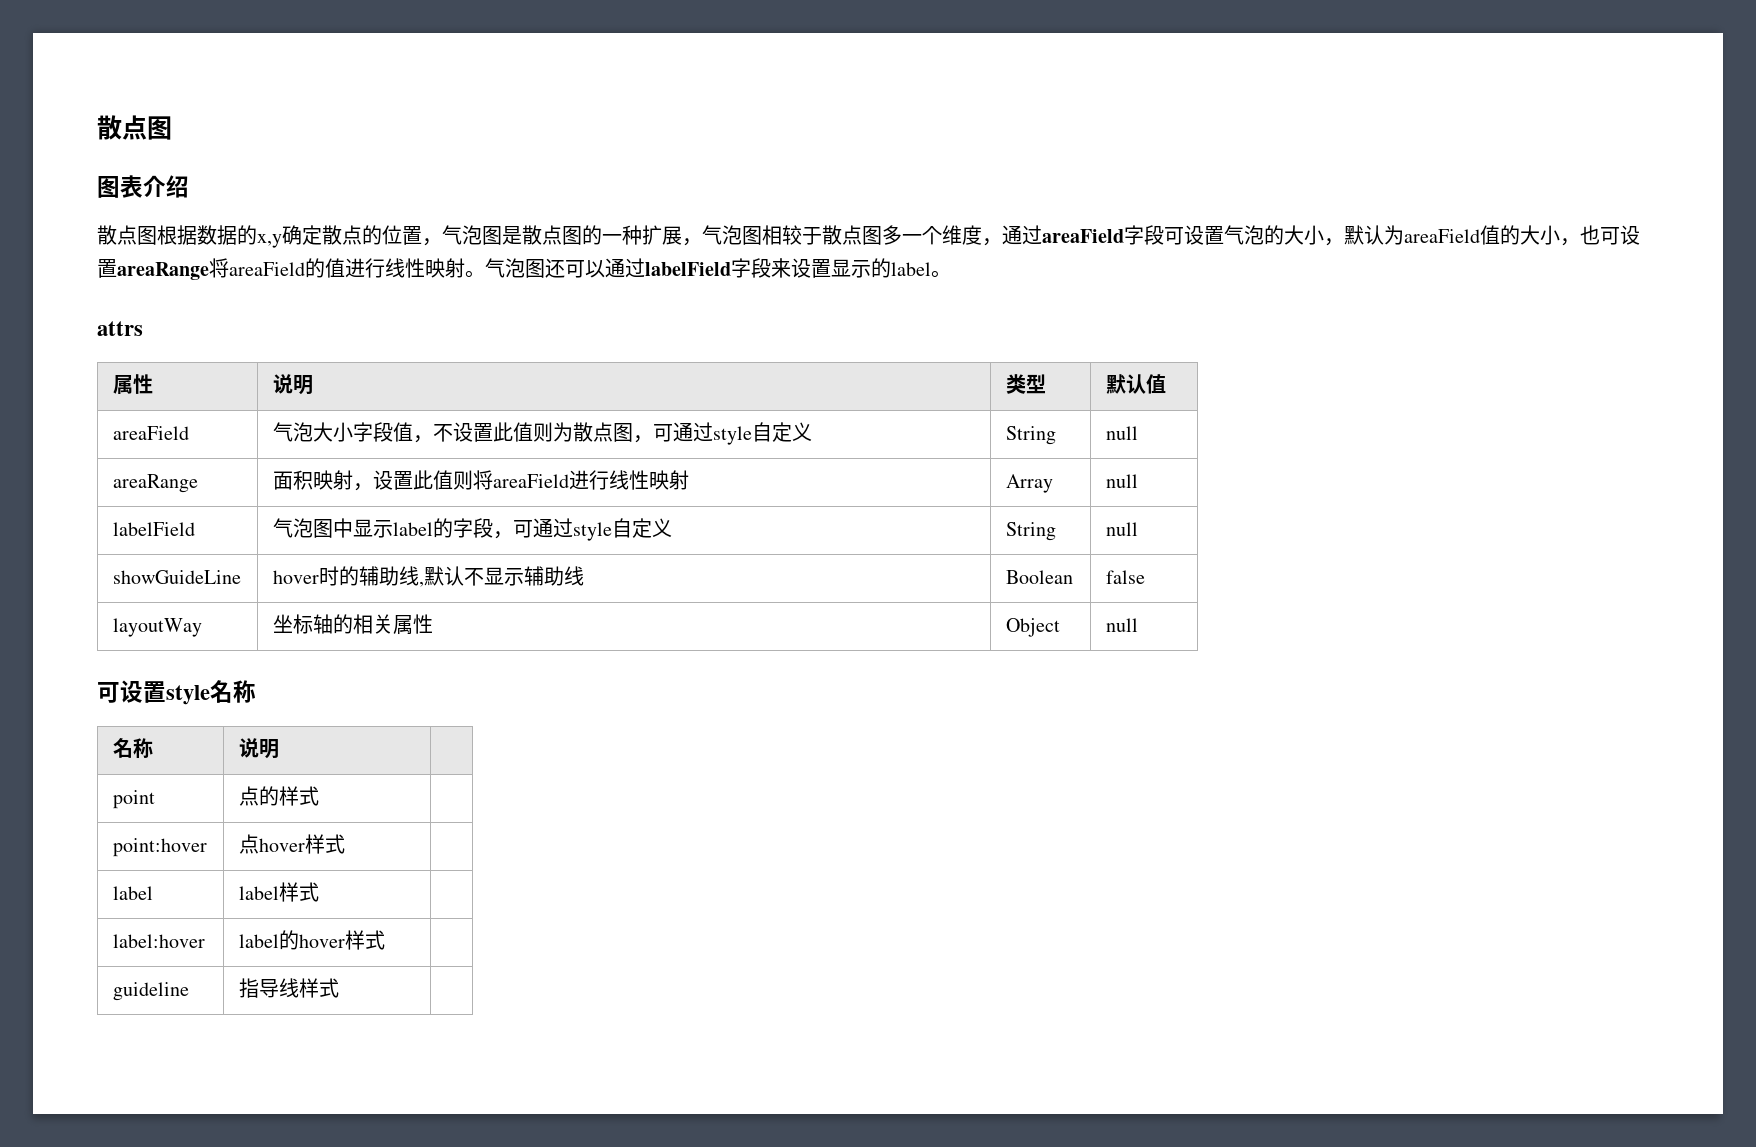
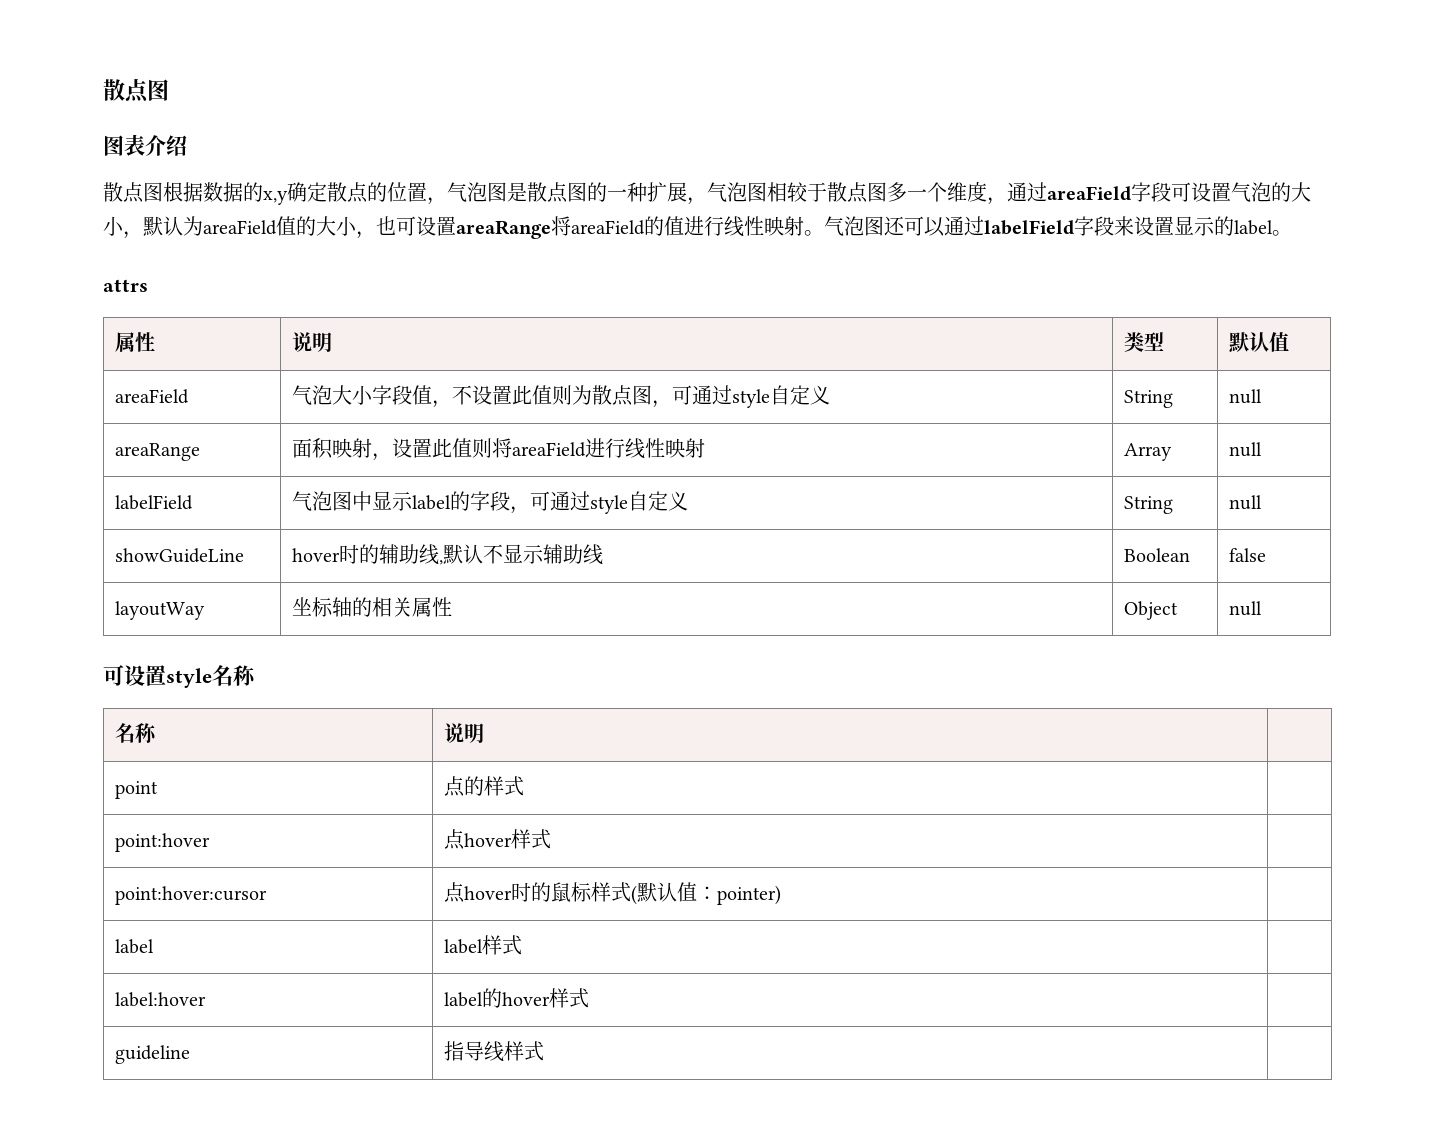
+ point:hover:cursor | 点hover时的鼠标样式(默认值：pointer) |

